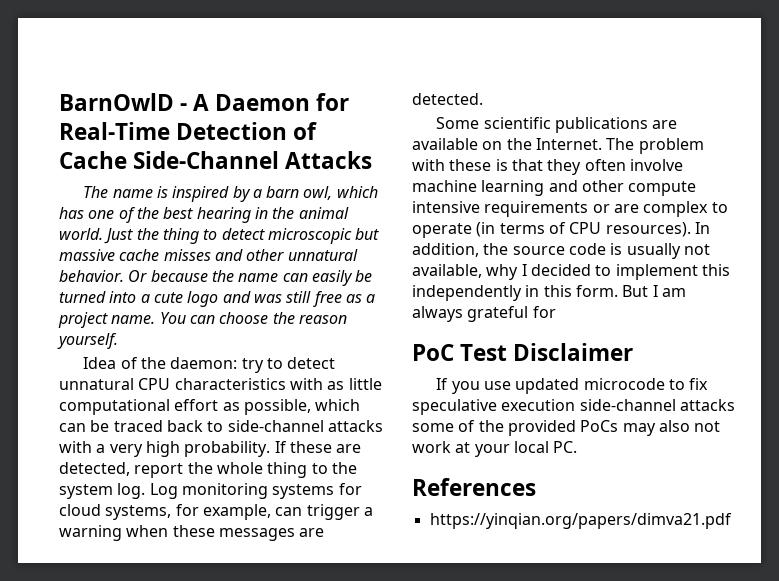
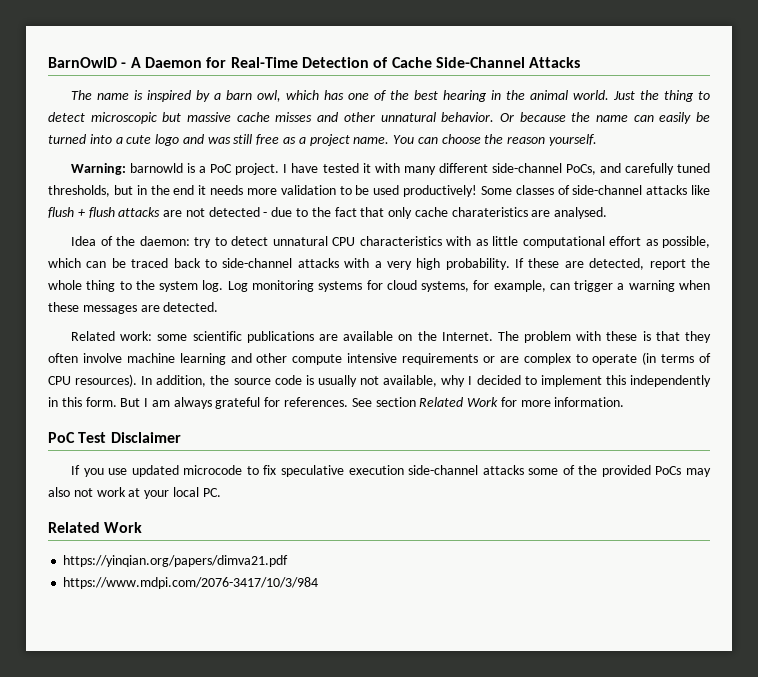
+ Warning: barnowld is a PoC project. I have tested it with many different side-channel PoCs, and carefully tuned thresholds, but in the end it needs more validation to be used productively! Some classes of side-channel attacks like flush + flush attacks are not detected - due to the fact that only cache charateristics are analysed.
- Some scientific publications are available on the Internet.
+ Related work: some scientific publications are available on the Internet.
- But I am always grateful for
+ But I am always grateful for references. See section Related Work for more information.
  If you use updated microcode to fix speculative execution side-channel attacks some of the provided PoCs may also not work at your local PC.
- References
+ Related Work
+ https://www.mdpi.com/2076-3417/10/3/984

